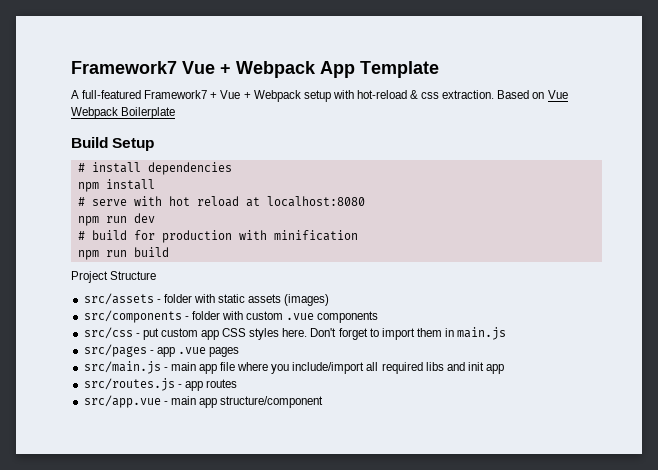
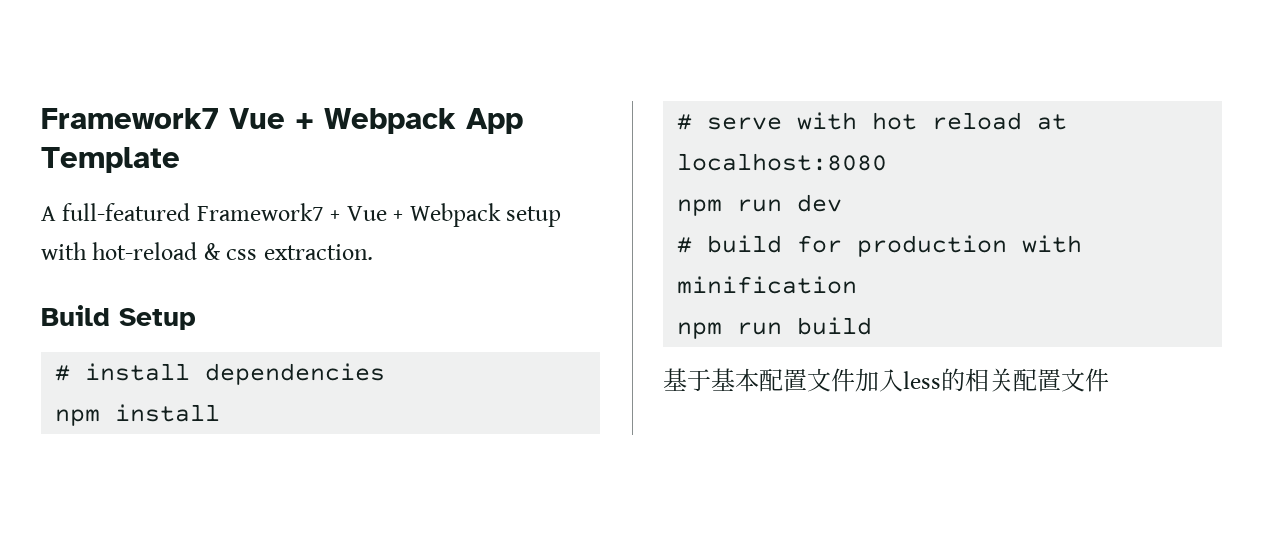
- Based on Vue Webpack Boilerplate
- Project Structure
- src/assets - folder with static assets (images)
- src/components - folder with custom .vue components
- src/css - put custom app CSS styles here. Don't forget to import them in main.js
- src/pages - app .vue pages
- src/main.js - main app file where you include/import all required libs and init app
- src/routes.js - app routes
- src/app.vue - main app structure/component
+ 基于基本配置文件加入less的相关配置文件

